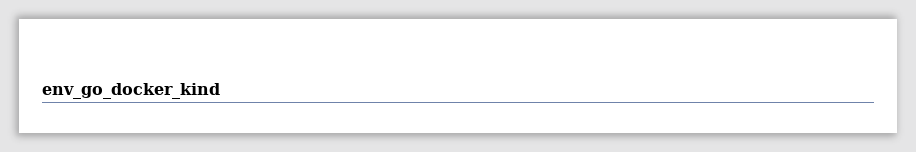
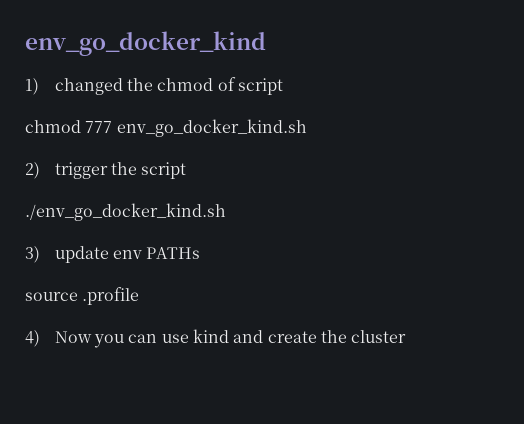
+ 1) changed the chmod of script
+ chmod 777 env_go_docker_kind.sh
+ 2) trigger the script
+ ./env_go_docker_kind.sh
+ 3) update env PATHs
+ source .profile
+ 4) Now you can use kind and create the cluster

